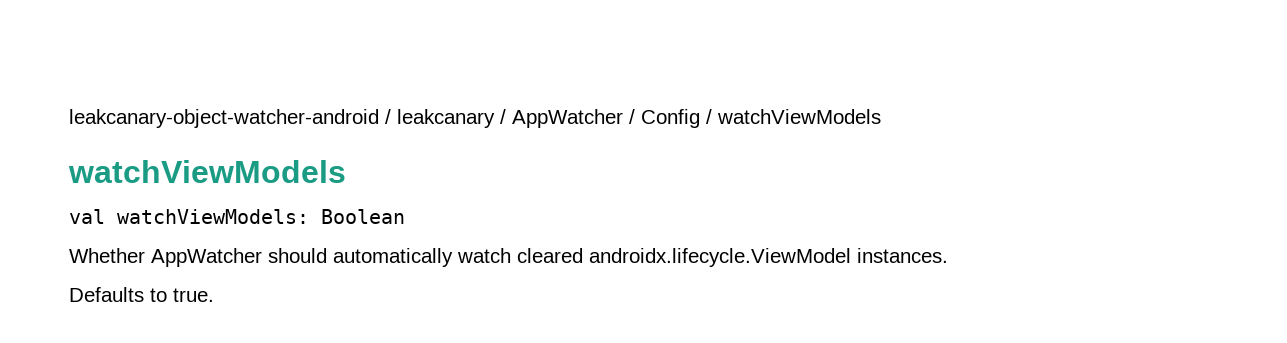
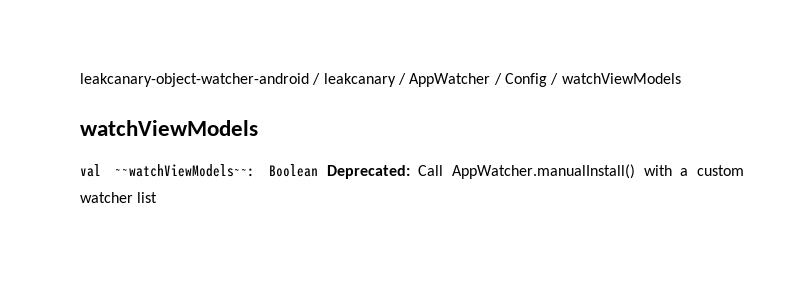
- val watchViewModels: Boolean
- Whether AppWatcher should automatically watch cleared androidx.lifecycle.ViewModel instances.
- Defaults to true.
+ val ~~watchViewModels~~: Boolean Deprecated: Call AppWatcher.manualInstall() with a custom watcher list

